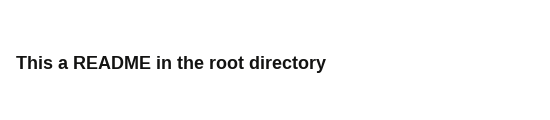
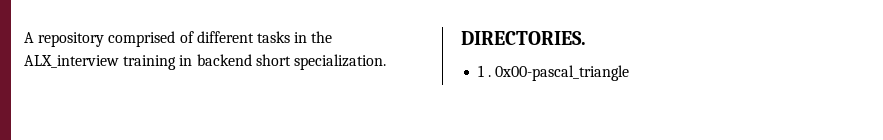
- This a README in the root directory
+ A repository comprised of different tasks in the ALX_interview training in backend short specialization.
+ DIRECTORIES.
+ 1 . 0x00-pascal_triangle

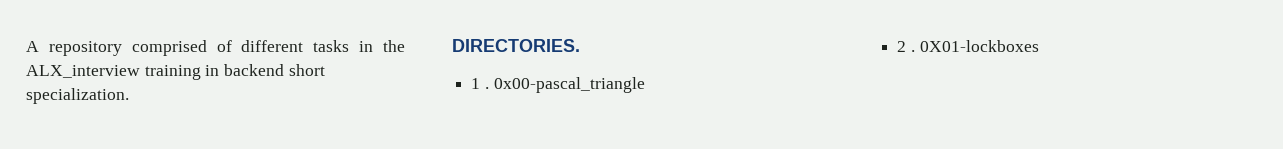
+ 2 . 0X01-lockboxes

